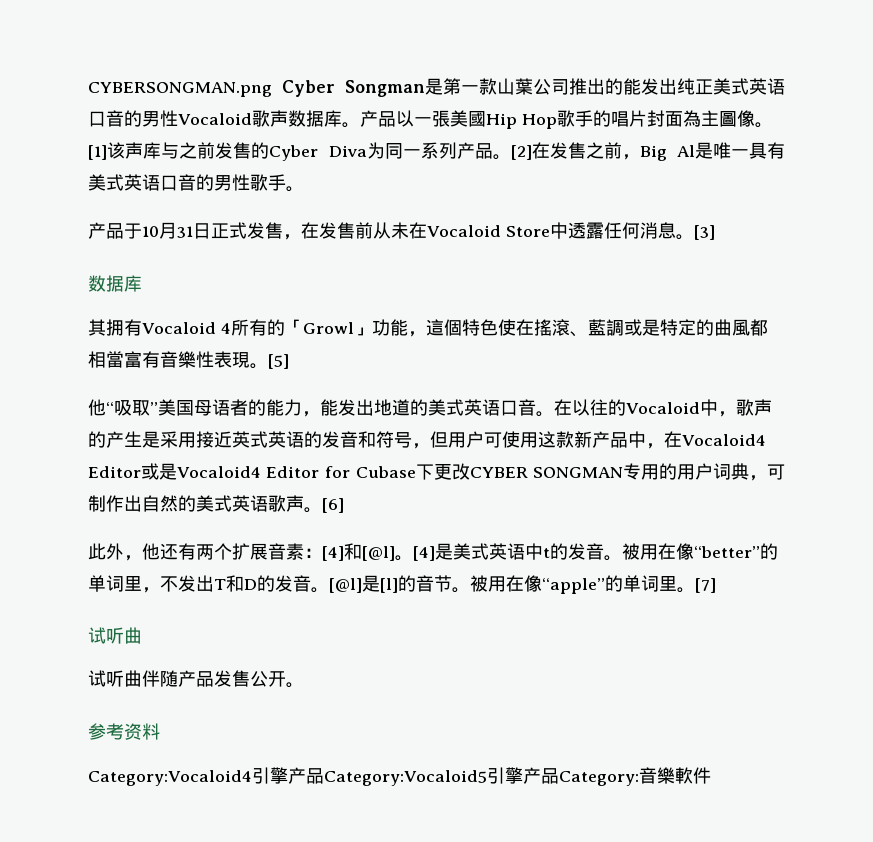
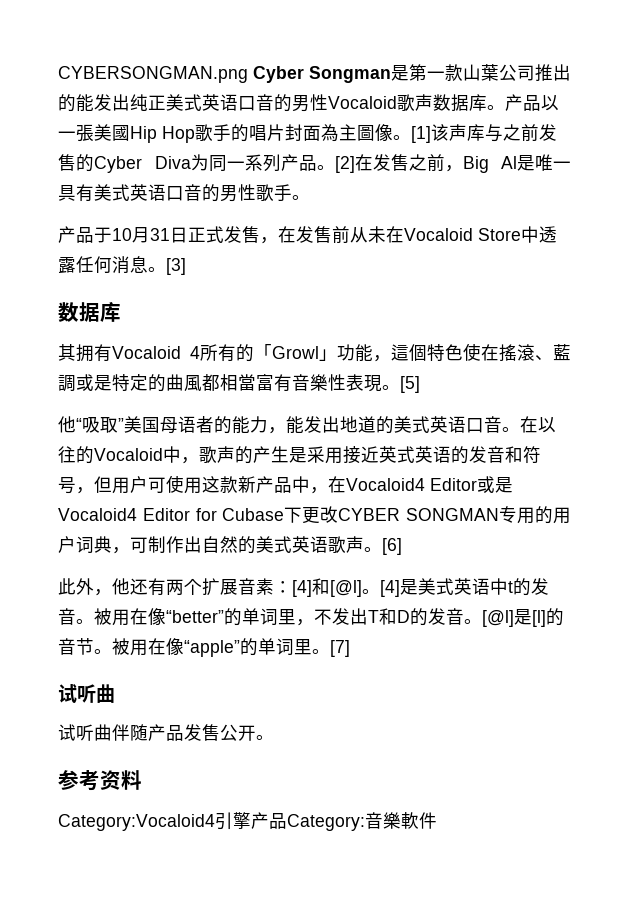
- Category:Vocaloid4引擎产品Category:Vocaloid5引擎产品Category:音樂軟件
+ Category:Vocaloid4引擎产品Category:音樂軟件

